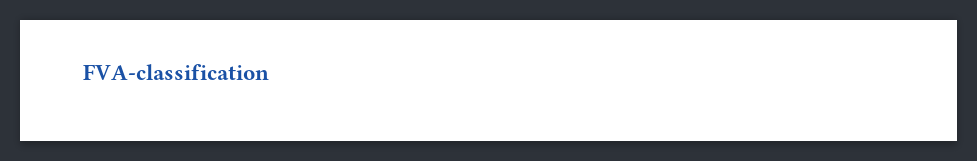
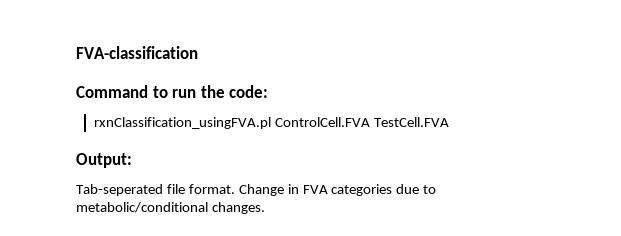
+ Command to run the code:
+ rxnClassification_usingFVA.pl ControlCell.FVA TestCell.FVA
+ Output:
+ Tab-seperated file format. Change in FVA categories due to metabolic/conditional changes.

